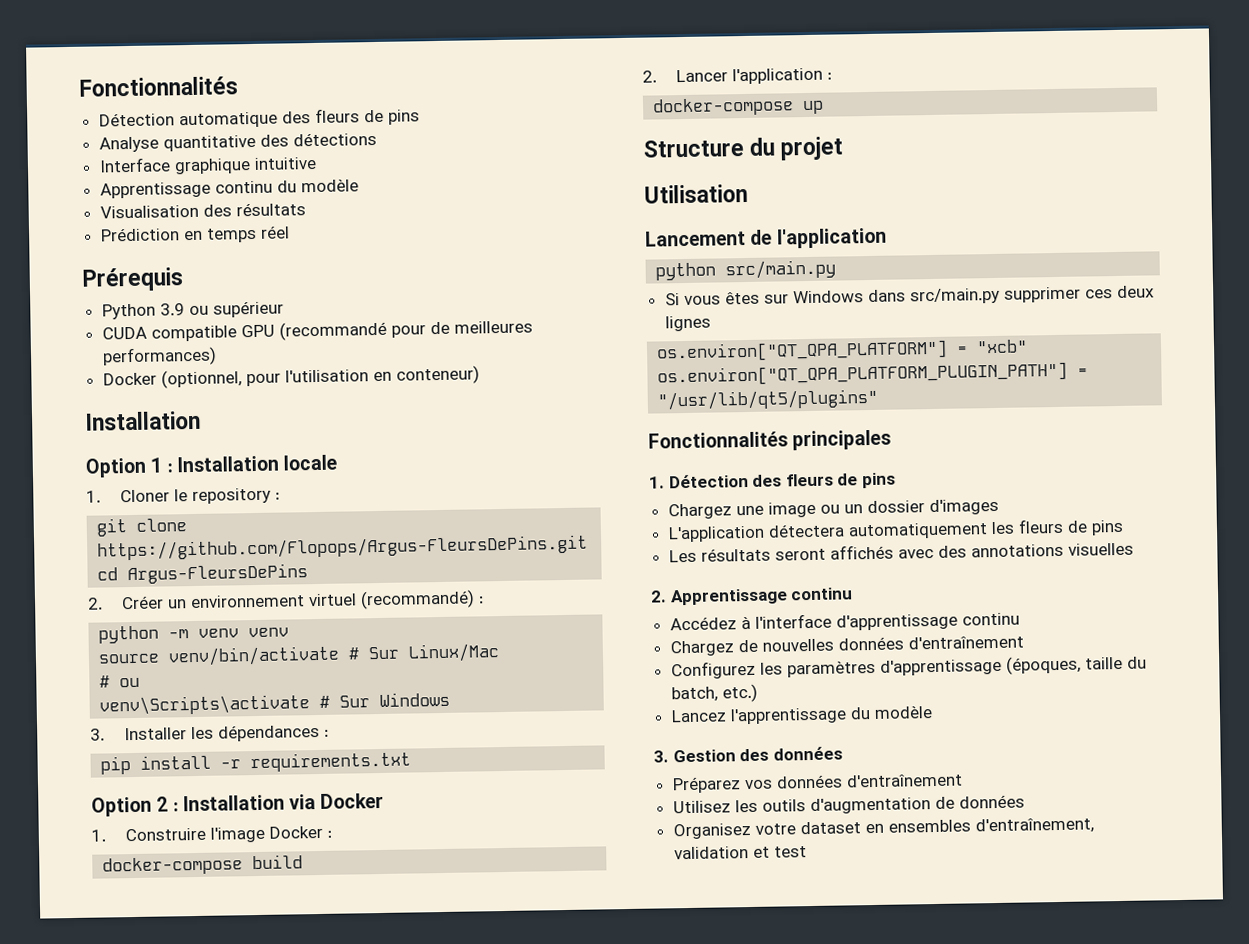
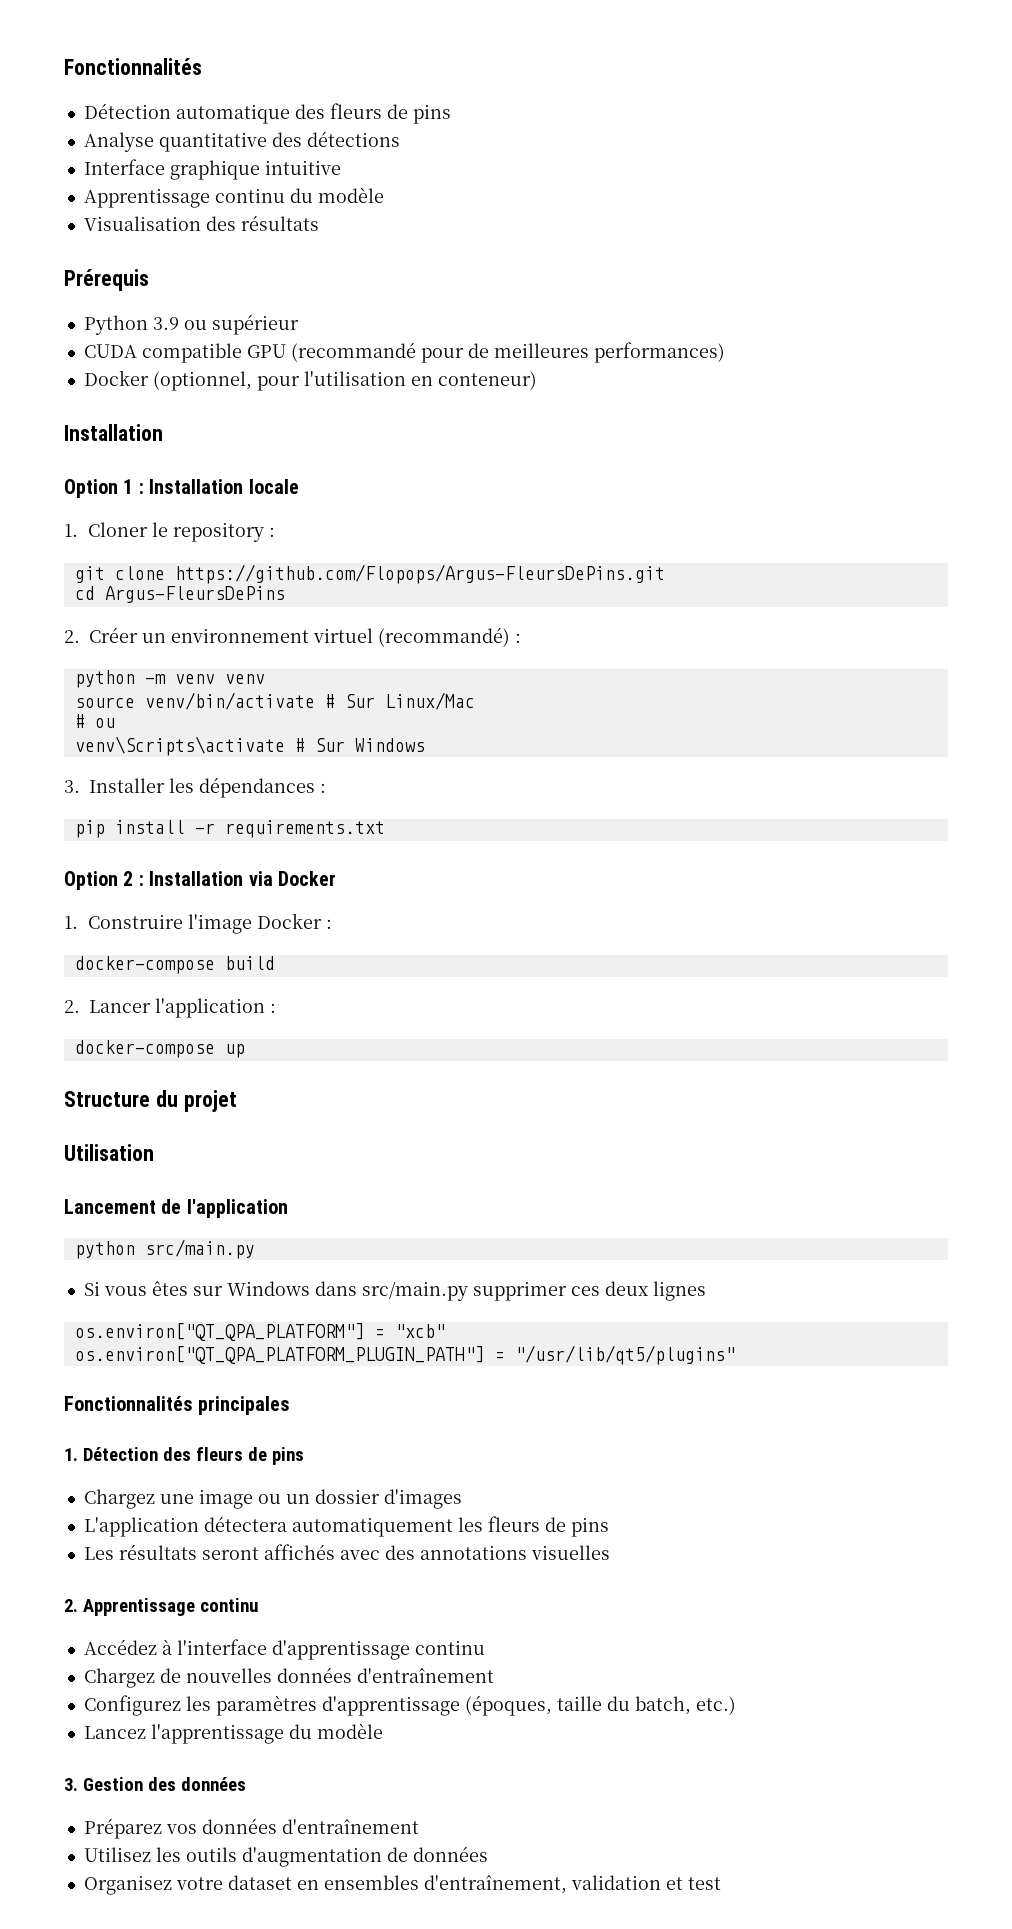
- Prédiction en temps réel

